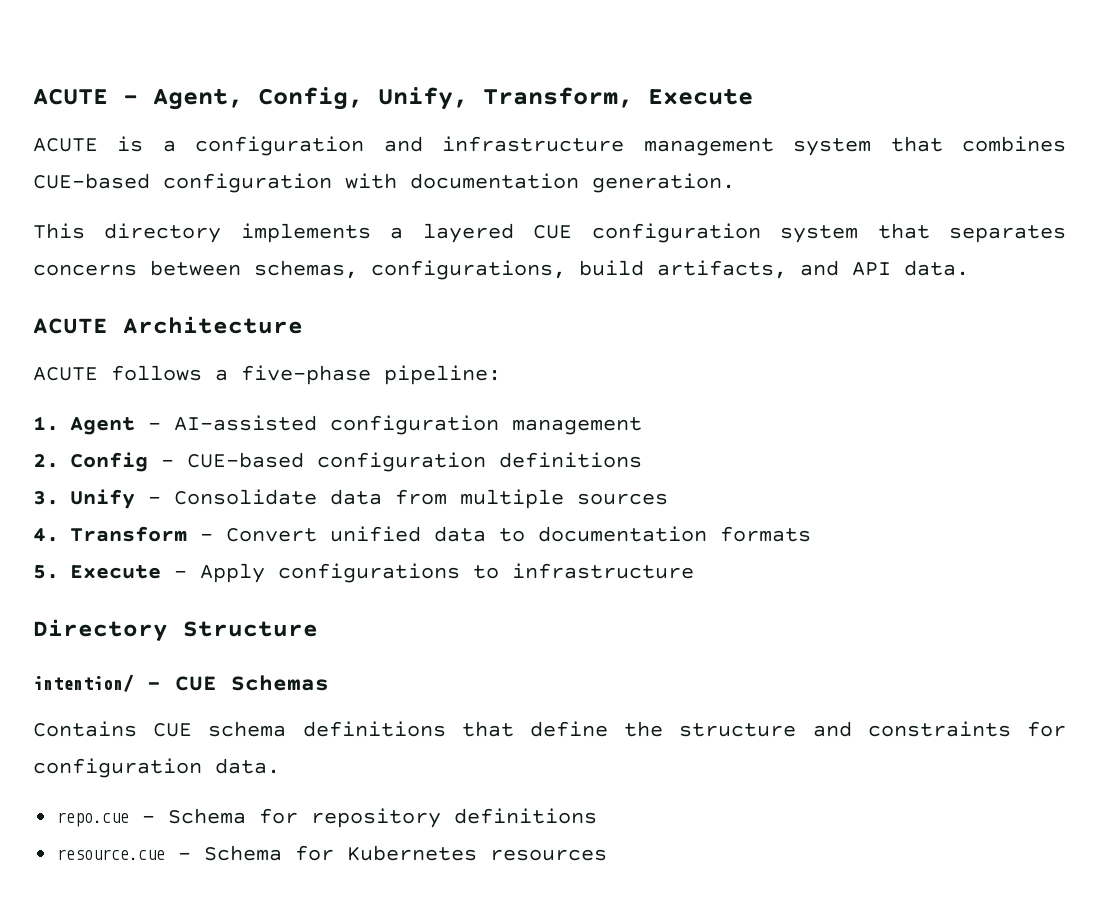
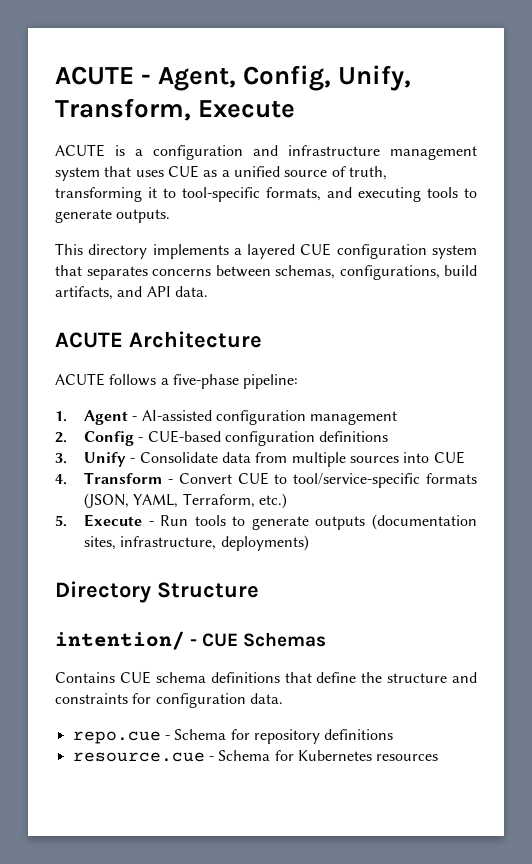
- ACUTE is a configuration and infrastructure management system that combines CUE-based configuration with documentation generation.
+ ACUTE is a configuration and infrastructure management system that uses CUE as a unified source of truth, transforming it to tool-specific formats, and executing tools to generate outputs.
- 3. Unify - Consolidate data from multiple sources
+ 3. Unify - Consolidate data from multiple sources into CUE
- 4. Transform - Convert unified data to documentation formats
- 5. Execute - Apply configurations to infrastructure
+ 4. Transform - Convert CUE to tool/service-specific formats (JSON, YAML, Terraform, etc.)
+ 5. Execute - Run tools to generate outputs (documentation sites, infrastructure, deployments)

